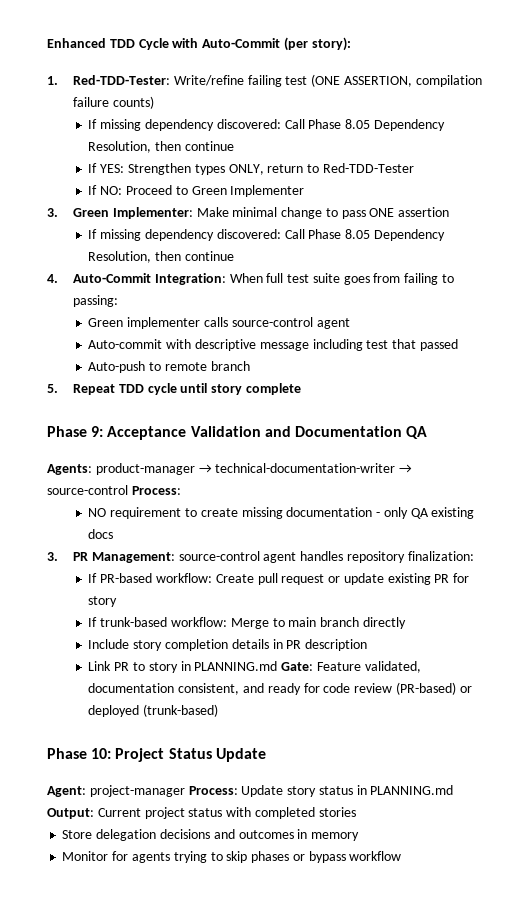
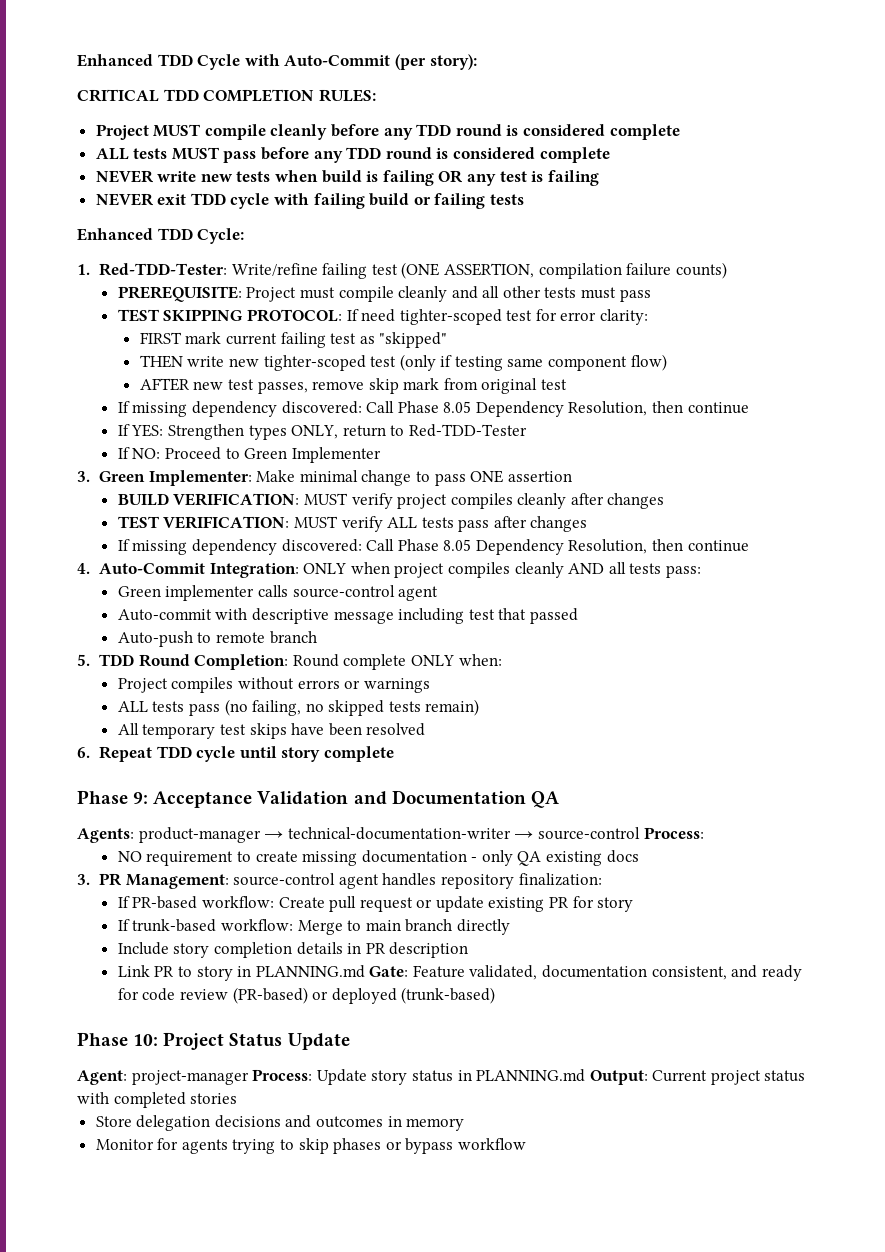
+ CRITICAL TDD COMPLETION RULES:
+ Project MUST compile cleanly before any TDD round is considered complete
+ ALL tests MUST pass before any TDD round is considered complete
+ NEVER write new tests when build is failing OR any test is failing
+ NEVER exit TDD cycle with failing build or failing tests
+ Enhanced TDD Cycle:
+ PREREQUISITE: Project must compile cleanly and all other tests must pass
+ TEST SKIPPING PROTOCOL: If need tighter-scoped test for error clarity:
+ FIRST mark current failing test as "skipped"
+ THEN write new tighter-scoped test (only if testing same component flow)
+ AFTER new test passes, remove skip mark from original test
+ BUILD VERIFICATION: MUST verify project compiles cleanly after changes
+ TEST VERIFICATION: MUST verify ALL tests pass after changes
- 4. Auto-Commit Integration: When full test suite goes from failing to passing:
+ 4. Auto-Commit Integration: ONLY when project compiles cleanly AND all tests pass:
- 5. Repeat TDD cycle until story complete
+ 5. TDD Round Completion: Round complete ONLY when:
+ Project compiles without errors or warnings
+ ALL tests pass (no failing, no skipped tests remain)
+ All temporary test skips have been resolved
+ 6. Repeat TDD cycle until story complete

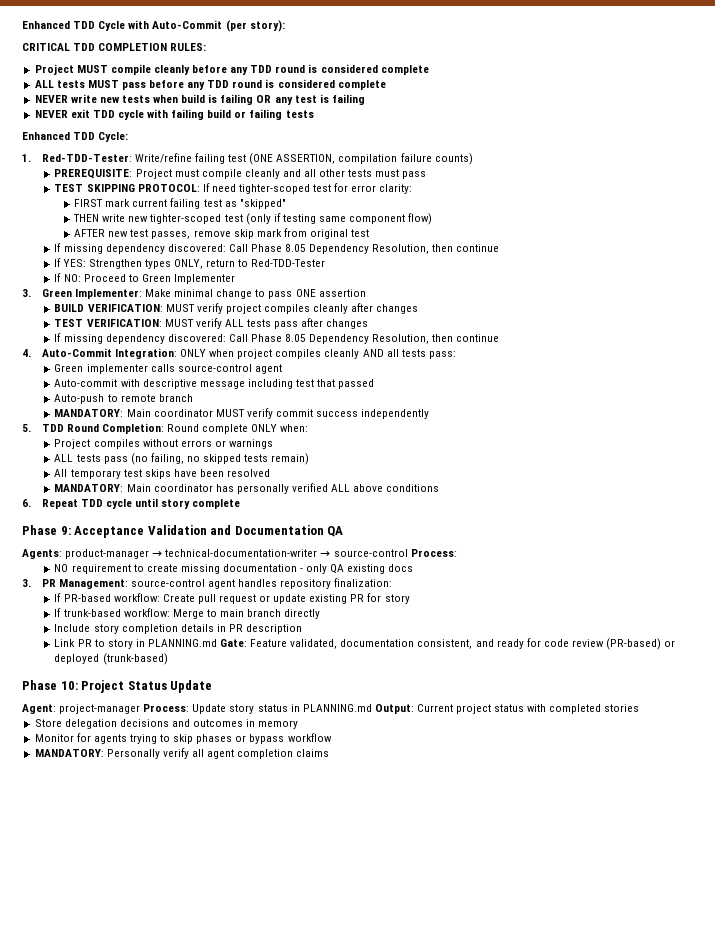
+ MANDATORY: Main coordinator MUST verify commit success independently
+ MANDATORY: Main coordinator has personally verified ALL above conditions
+ MANDATORY: Personally verify all agent completion claims

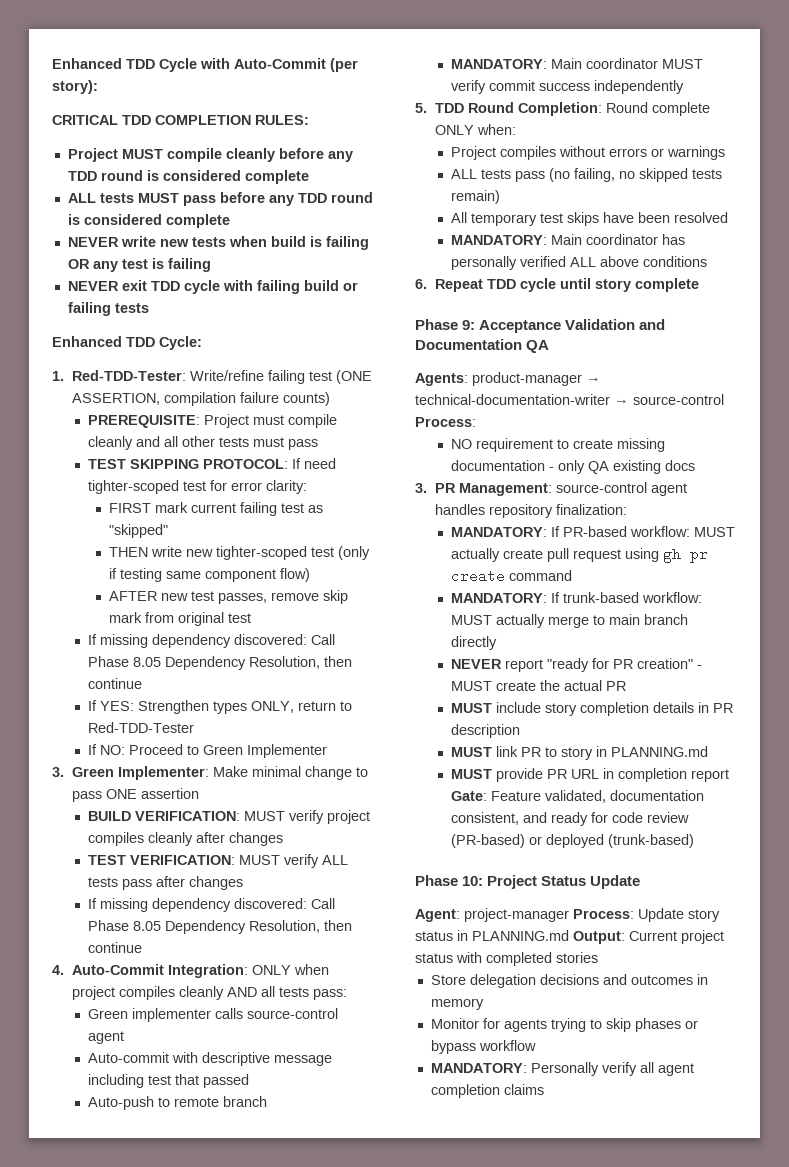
- If PR-based workflow: Create pull request or update existing PR for story
- If trunk-based workflow: Merge to main branch directly
- Include story completion details in PR description
+ MANDATORY: If PR-based workflow: MUST actually create pull request using gh pr create command
+ MANDATORY: If trunk-based workflow: MUST actually merge to main branch directly
+ NEVER report "ready for PR creation" - MUST create the actual PR
+ MUST include story completion details in PR description
- Link PR to story in PLANNING.md Gate: Feature validated, documentation consistent, and ready for code review (PR-based) or deployed (trunk-based)
+ MUST link PR to story in PLANNING.md
+ MUST provide PR URL in completion report Gate: Feature validated, documentation consistent, and ready for code review (PR-based) or deployed (trunk-based)

